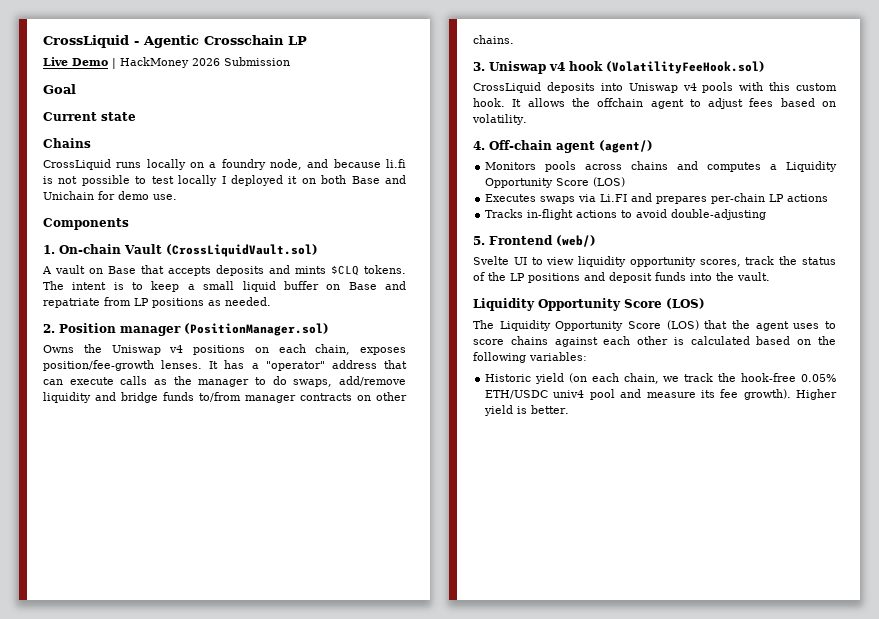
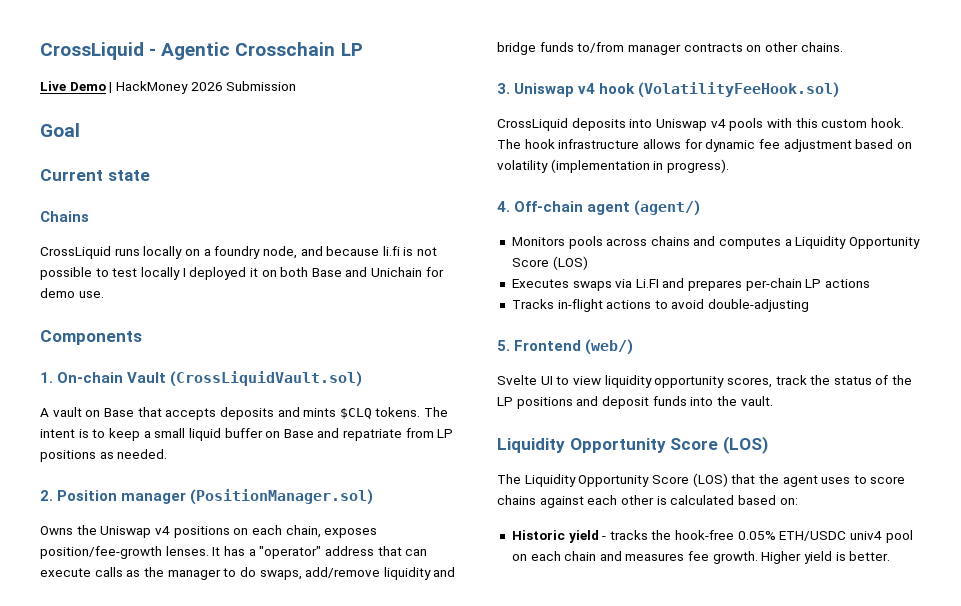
- It allows the offchain agent to adjust fees based on volatility.
+ The hook infrastructure allows for dynamic fee adjustment based on volatility (implementation in progress).
- The Liquidity Opportunity Score (LOS) that the agent uses to score chains against each other is calculated based on the following variables:
- Historic yield (on each chain, we track the hook-free 0.05% ETH/USDC univ4 pool and measure its fee growth).
+ The Liquidity Opportunity Score (LOS) that the agent uses to score chains against each other is calculated based on:
+ Historic yield - tracks the hook-free 0.05% ETH/USDC univ4 pool on each chain and measures fee growth.

